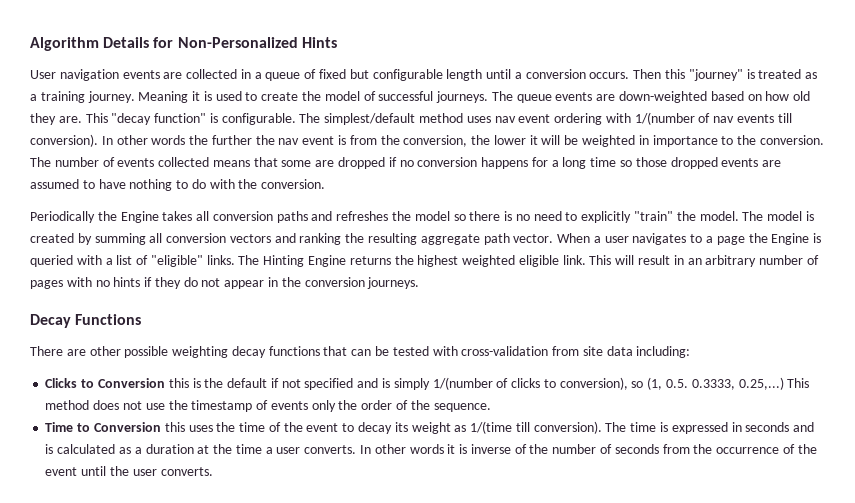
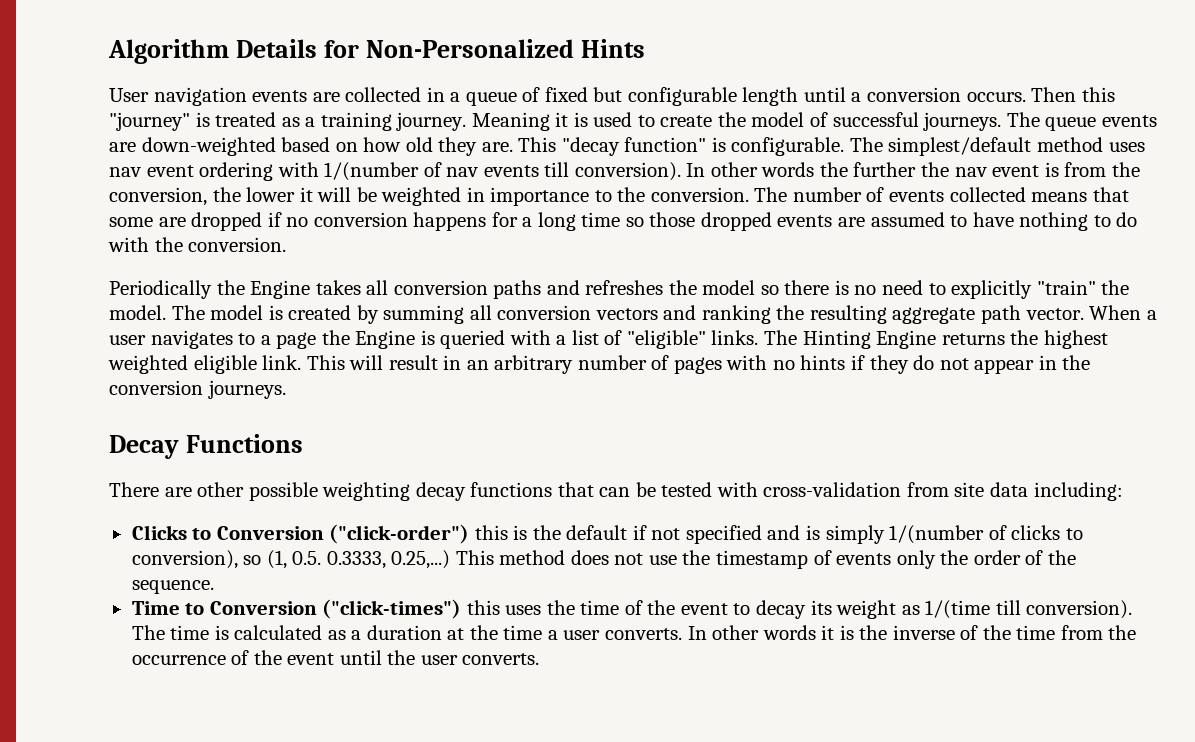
- Clicks to Conversion this is the default if not specified and is simply 1/(number of clicks to conversion), so (1, 0.5. 0.3333, 0.25,...)
+ Clicks to Conversion ("click-order") this is the default if not specified and is simply 1/(number of clicks to conversion), so (1, 0.5. 0.3333, 0.25,...)
- Time to Conversion this uses the time of the event to decay its weight as 1/(time till conversion).
+ Time to Conversion ("click-times") this uses the time of the event to decay its weight as 1/(time till conversion).
- The time is expressed in seconds and is calculated as a duration at the time a user converts.
+ The time is calculated as a duration at the time a user converts.
- In other words it is inverse of the number of seconds from the occurrence of the event until the user converts.
+ In other words it is the inverse of the time from the occurrence of the event until the user converts.

